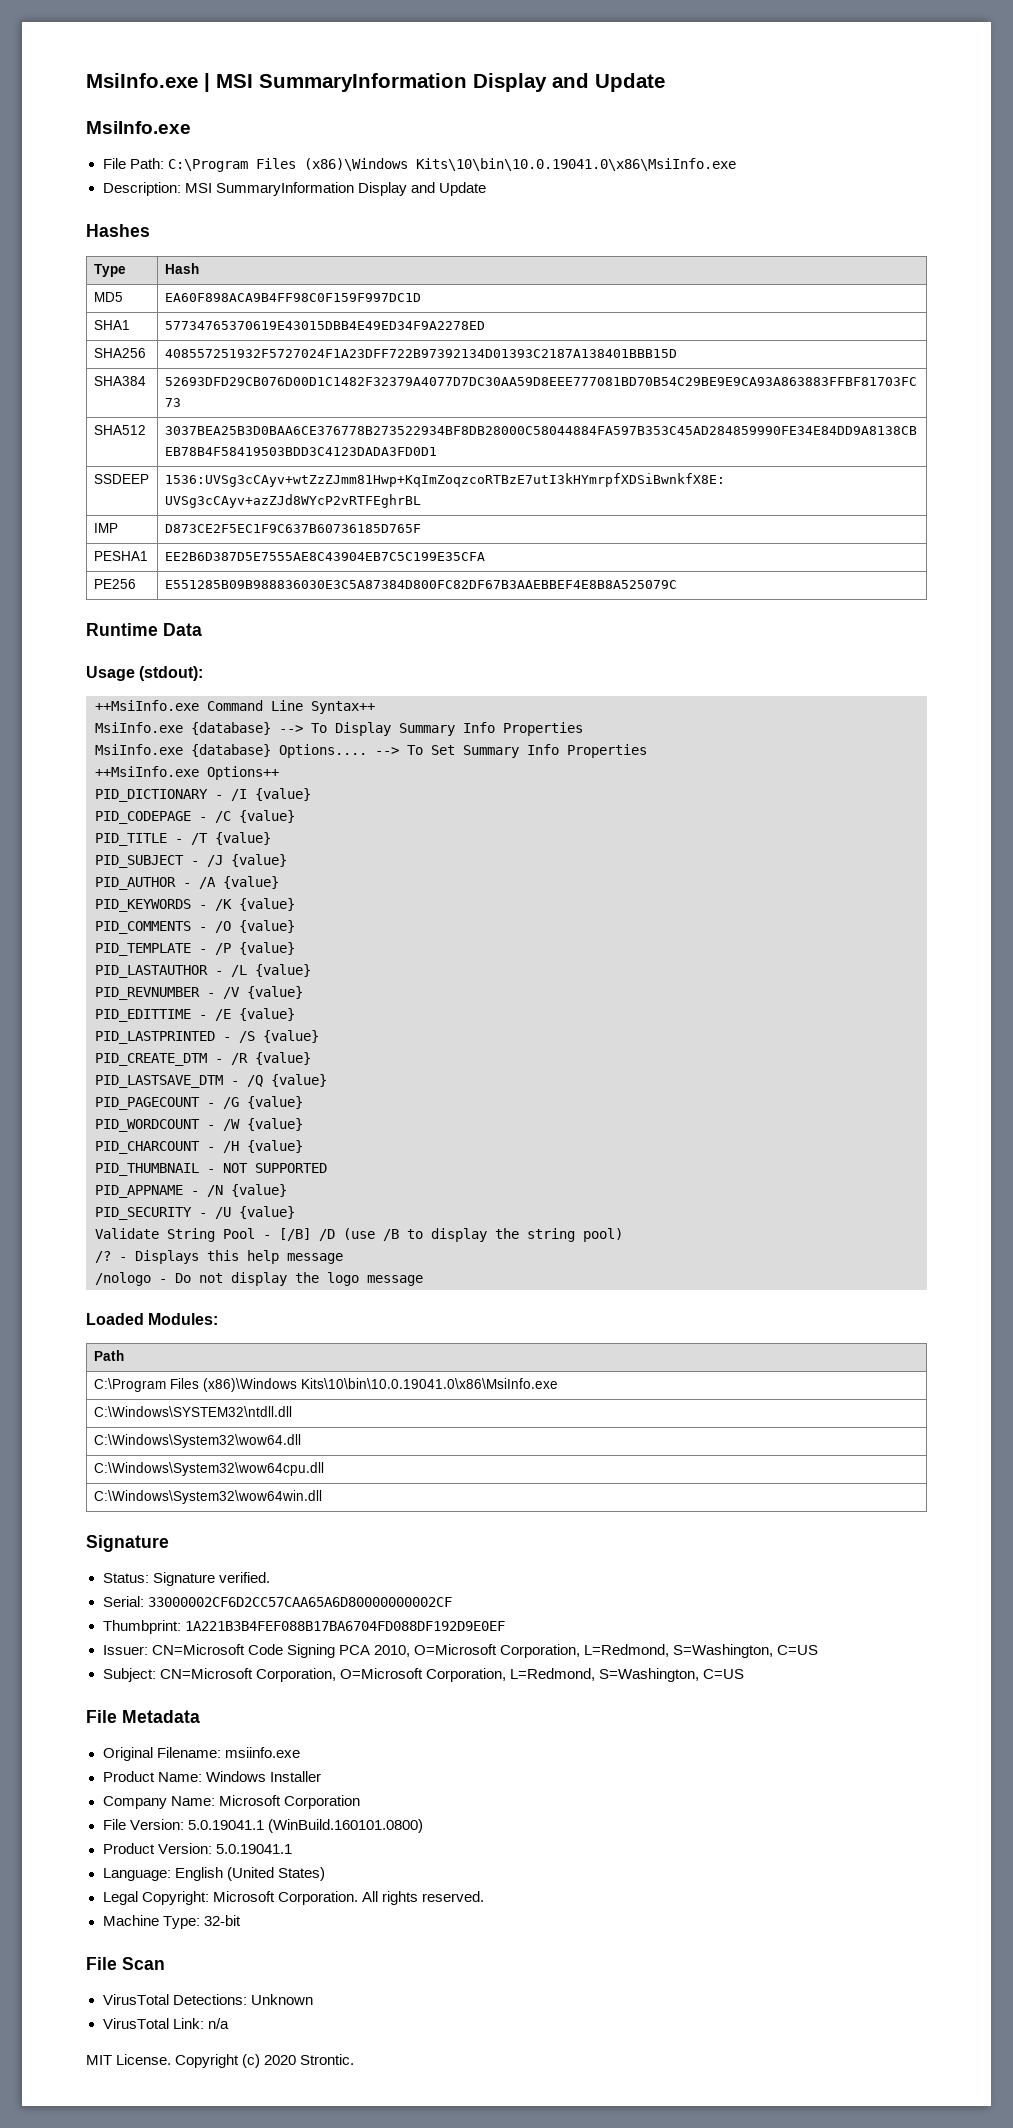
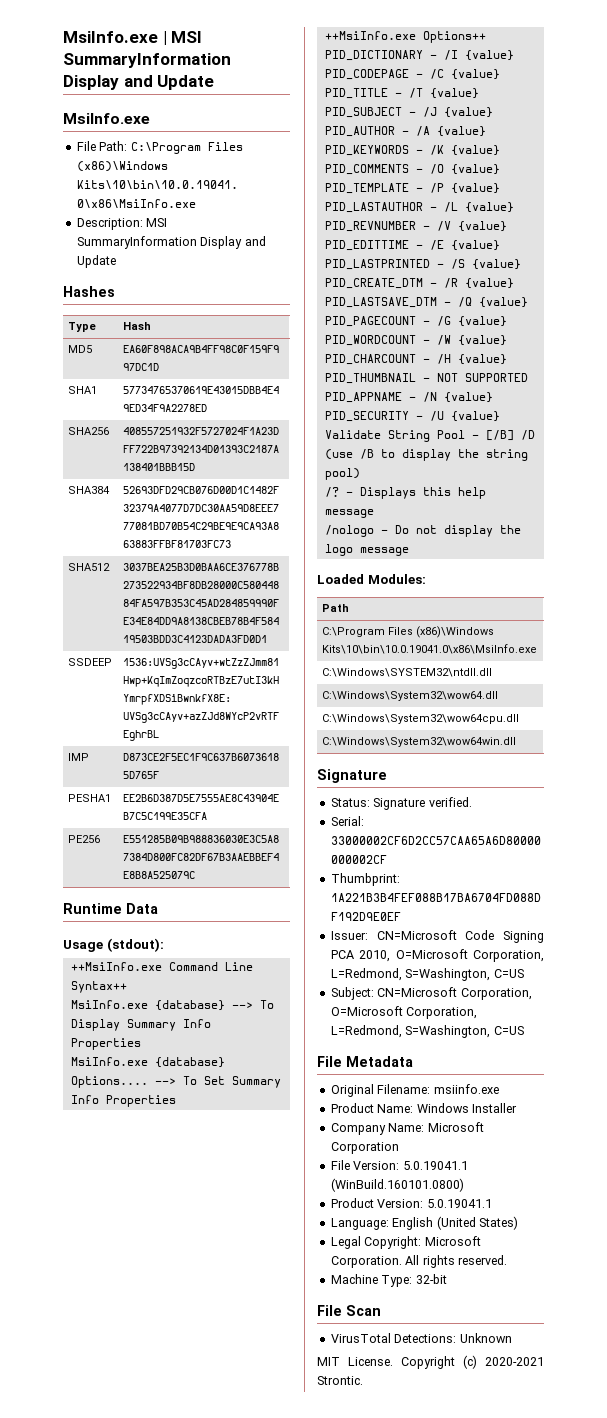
- VirusTotal Link: n/a
- Copyright (c) 2020 Strontic.
+ Copyright (c) 2020-2021 Strontic.

